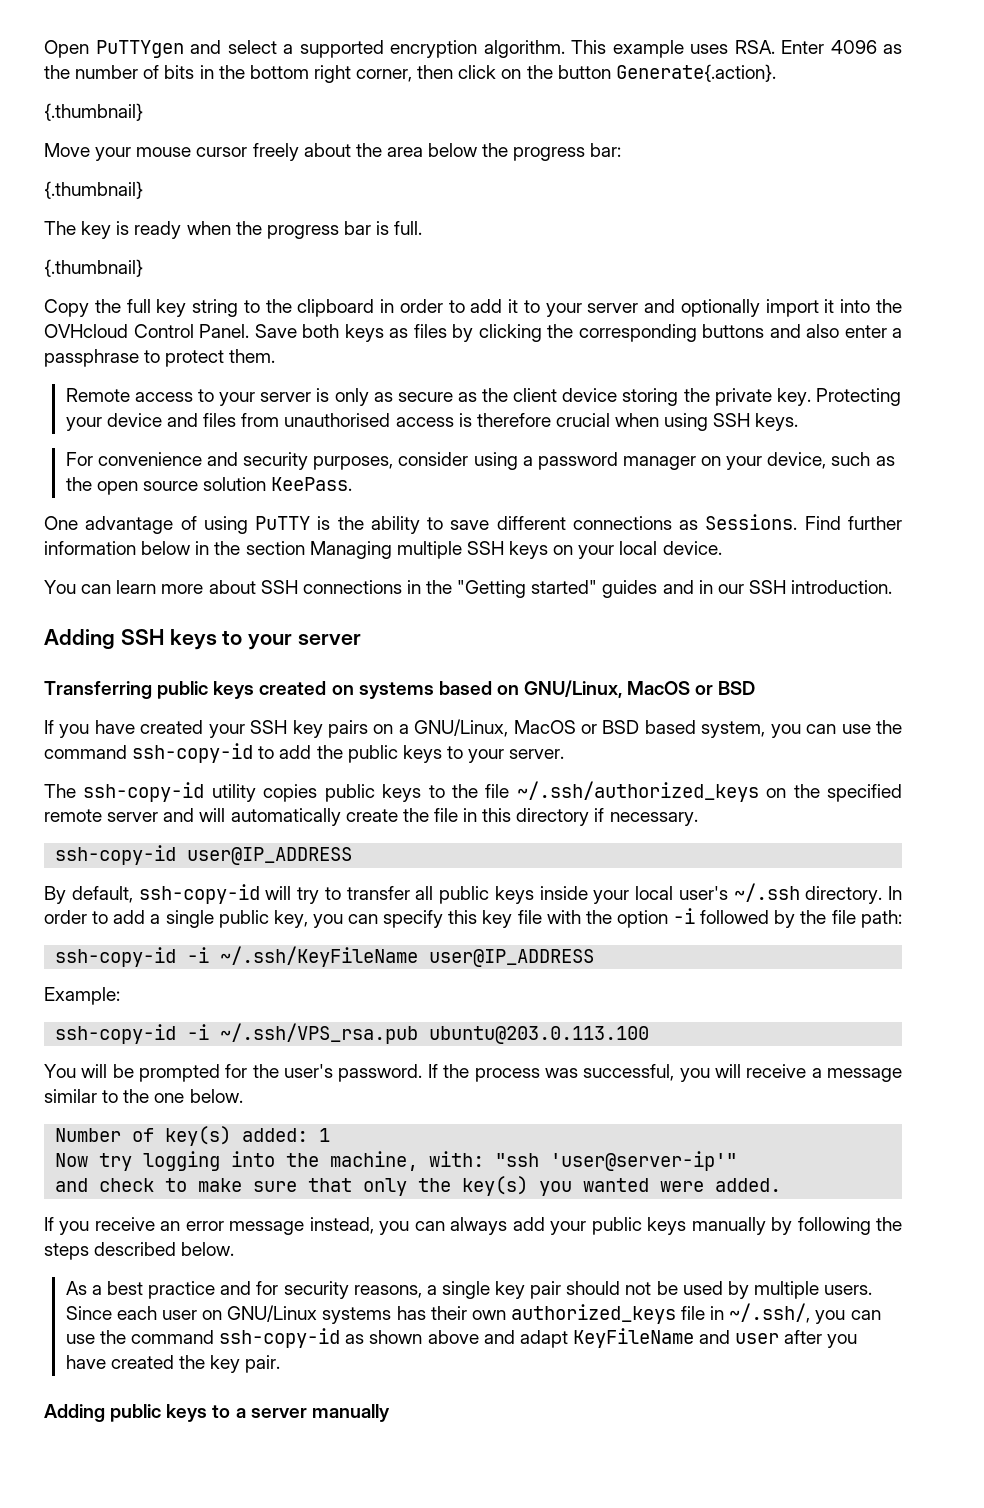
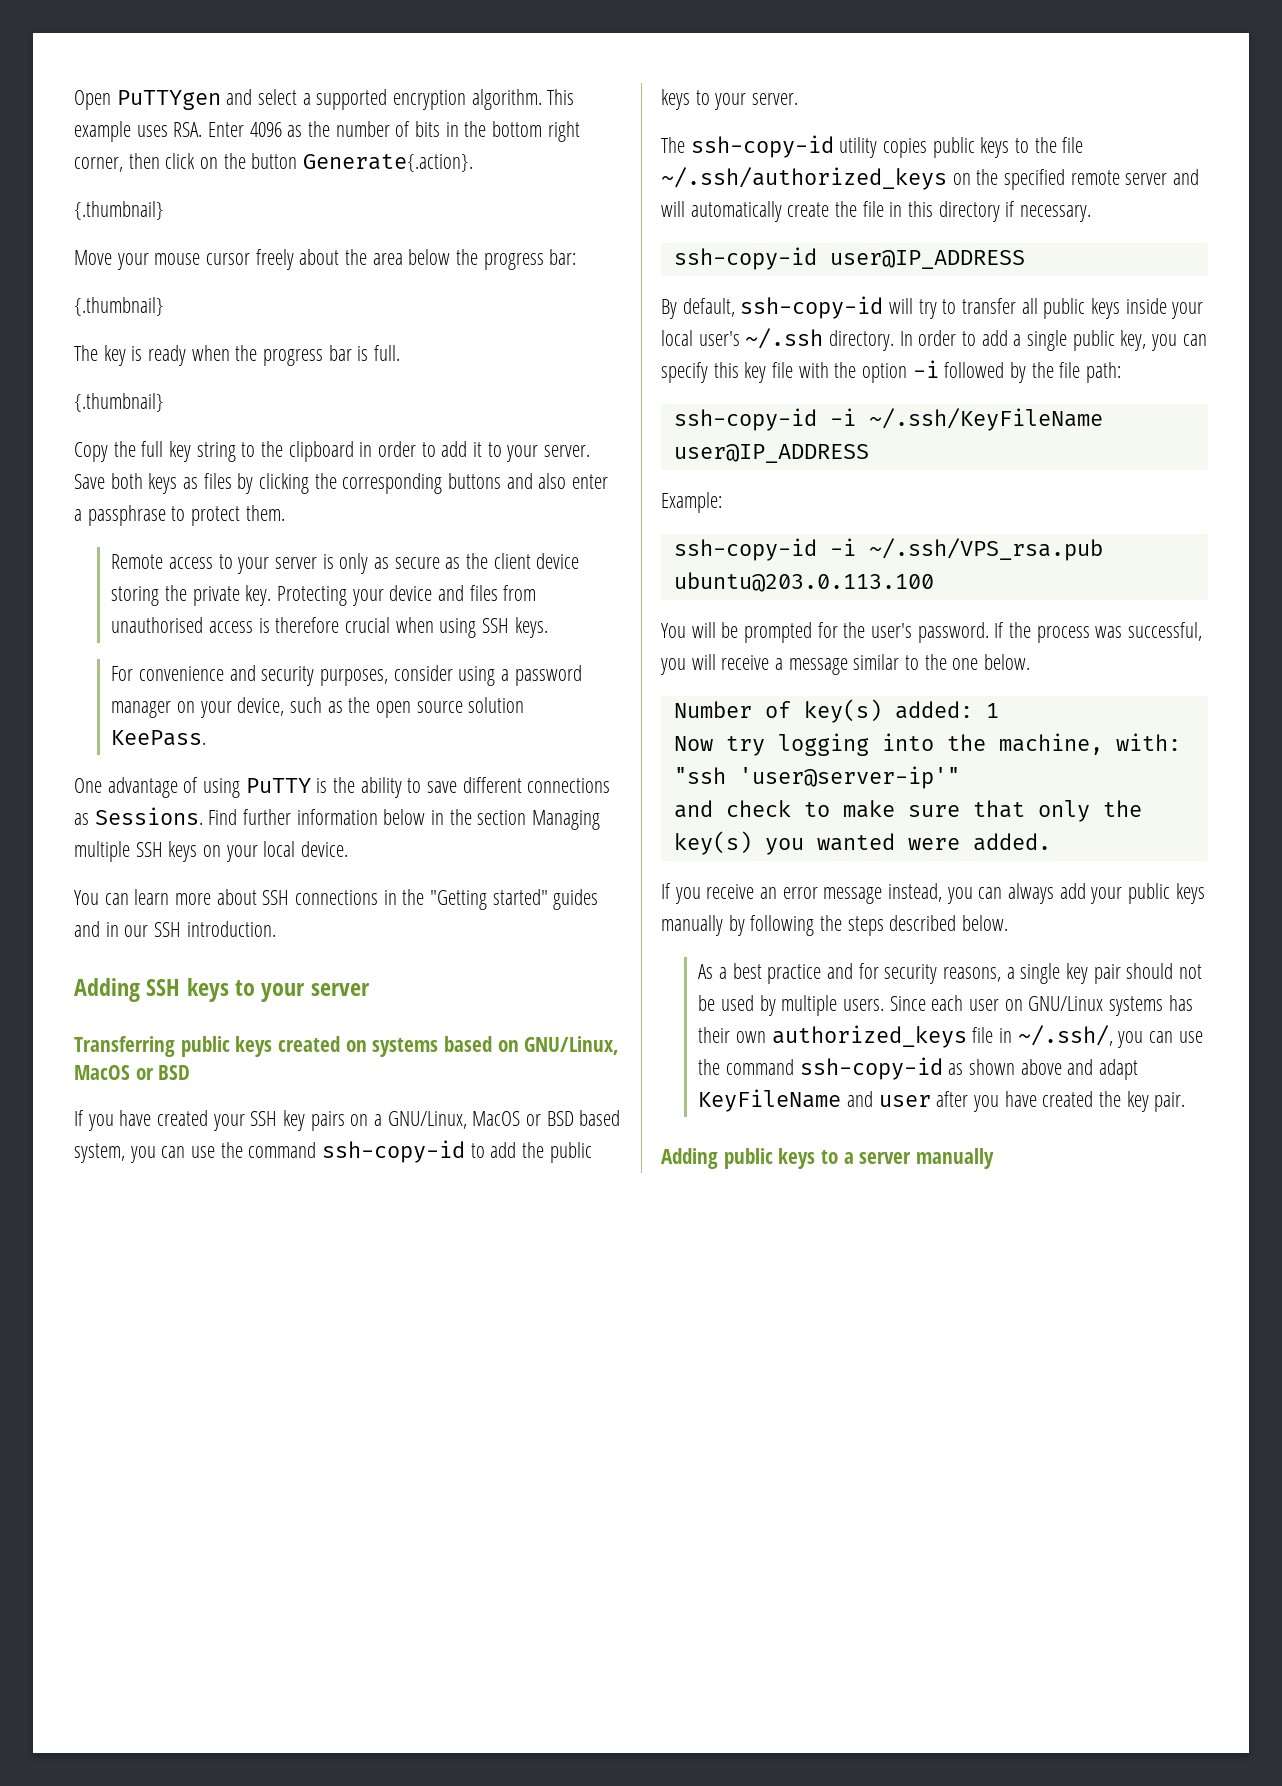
- Copy the full key string to the clipboard in order to add it to your server and optionally import it into the OVHcloud Control Panel.
+ Copy the full key string to the clipboard in order to add it to your server.

